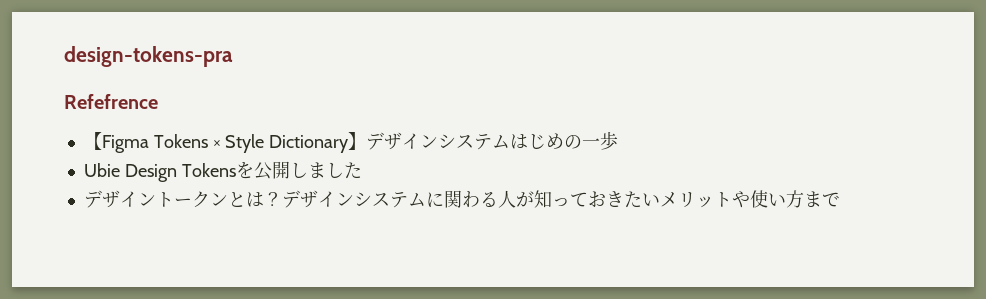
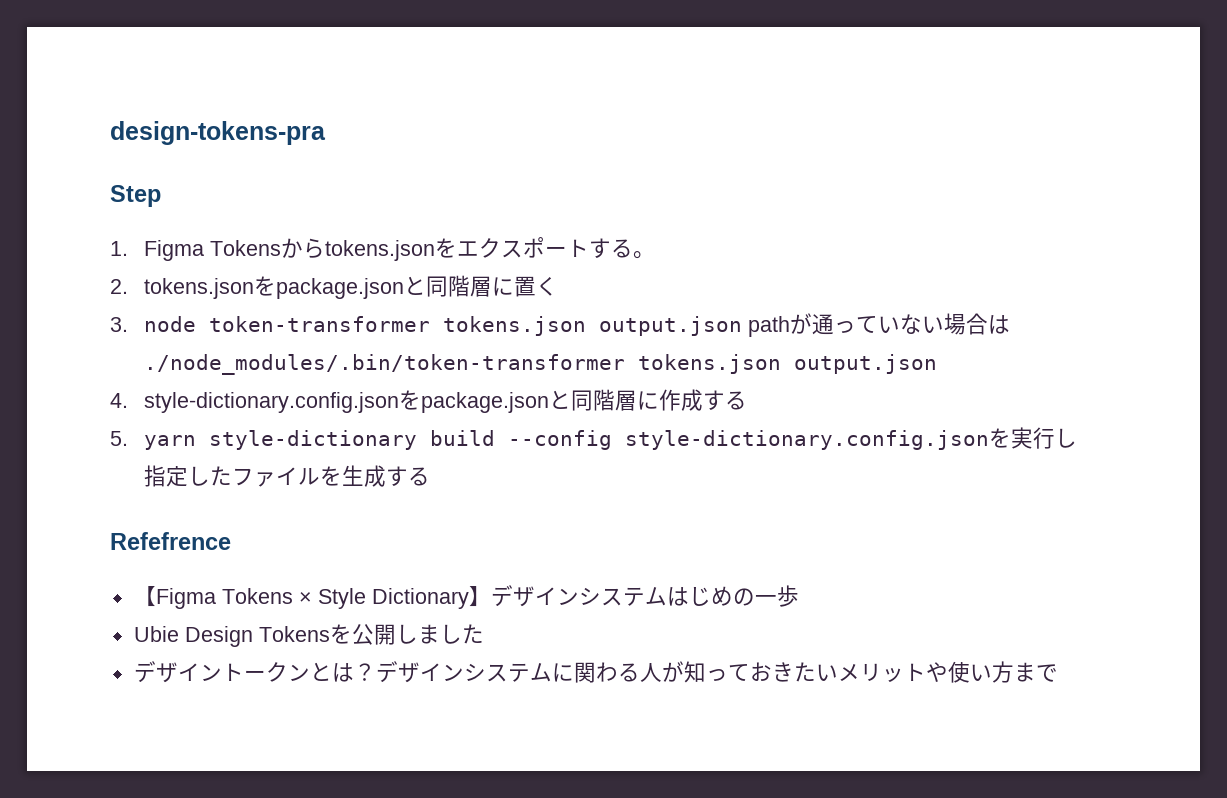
+ Step
+ 1. Figma Tokensからtokens.jsonをエクスポートする。
+ 2. tokens.jsonをpackage.jsonと同階層に置く
+ 3. node token-transformer tokens.json output.json pathが通っていない場合は./node_modules/.bin/token-transformer tokens.json output.json
+ 4. style-dictionary.config.jsonをpackage.jsonと同階層に作成する
+ 5. yarn style-dictionary build --config style-dictionary.config.jsonを実行し指定したファイルを生成する

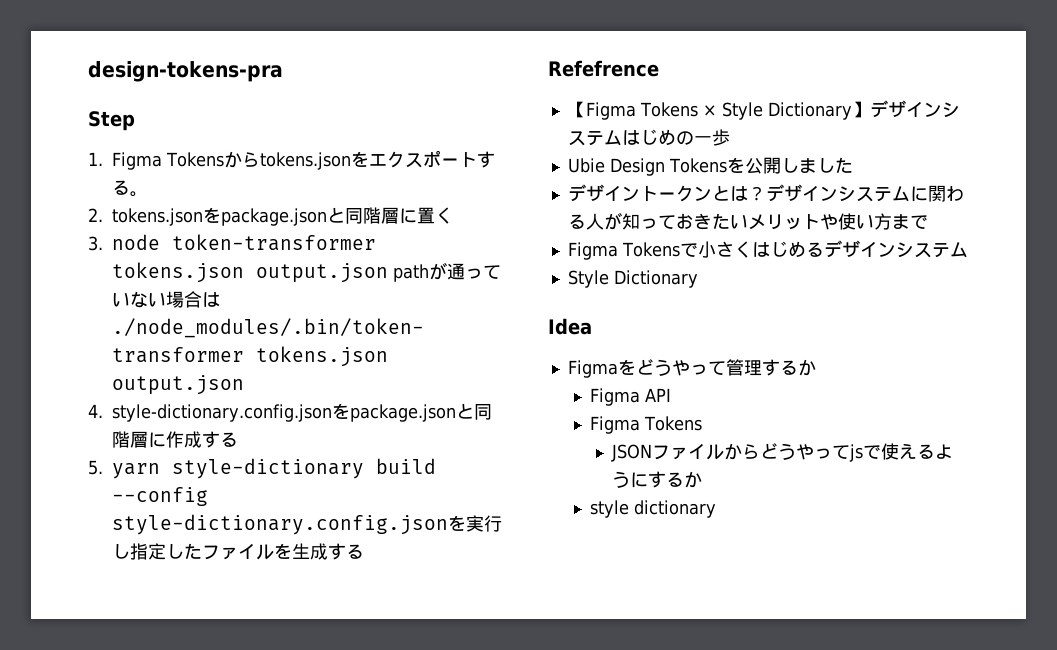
+ Figma Tokensで小さくはじめるデザインシステム
+ Style Dictionary
+ Idea
+ Figmaをどうやって管理するか
+ Figma API
+ Figma Tokens
+ JSONファイルからどうやってjsで使えるようにするか
+ style dictionary

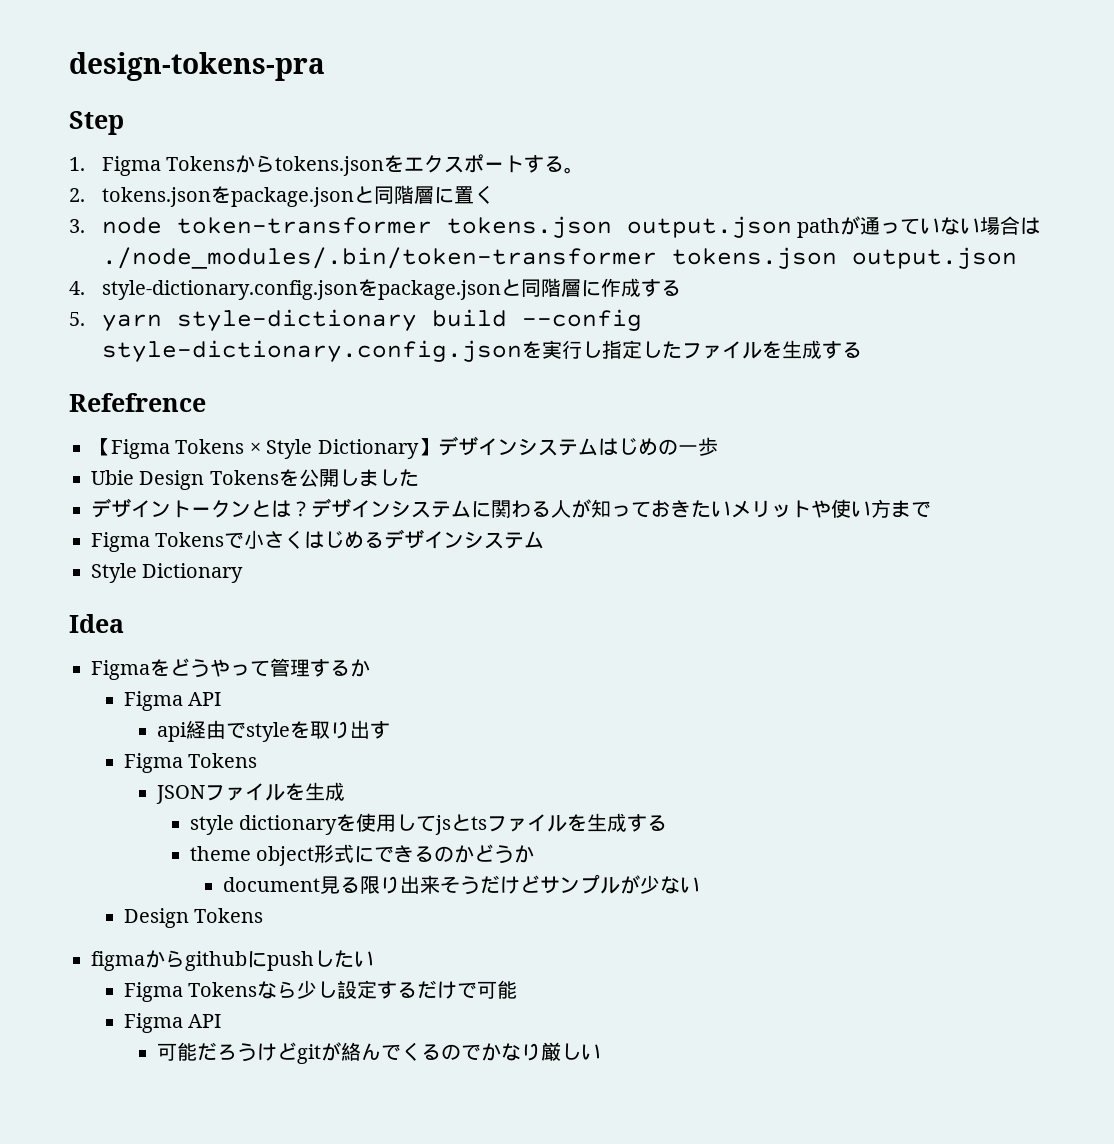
+ api経由でstyleを取り出す
- JSONファイルからどうやってjsで使えるようにするか
- style dictionary
+ JSONファイルを生成
+ style dictionaryを使用してjsとtsファイルを生成する
+ theme object形式にできるのかどうか
+ document見る限り出来そうだけどサンプルが少ない
+ Design Tokens
+ figmaからgithubにpushしたい
+ Figma Tokensなら少し設定するだけで可能
+ Figma API
+ 可能だろうけどgitが絡んでくるのでかなり厳しい

